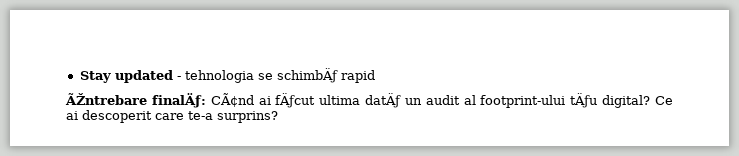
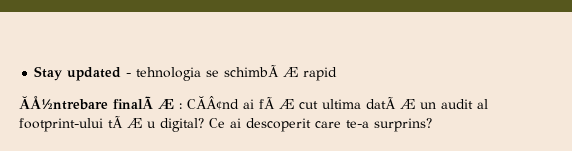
- Stay updated - tehnologia se schimbÄƒ rapid
+ Stay updated - tehnologia se schimbÃ Æ rapid
- ÃŽntrebare finalÄƒ: CÃ¢nd ai fÄƒcut ultima datÄƒ un audit al footprint-ului tÄƒu digital?
+ ĂÅ½ntrebare finalÃ Æ : CĂÂ¢nd ai fÃ Æ cut ultima datÃ Æ un audit al footprint-ului tÃ Æ u digital?

